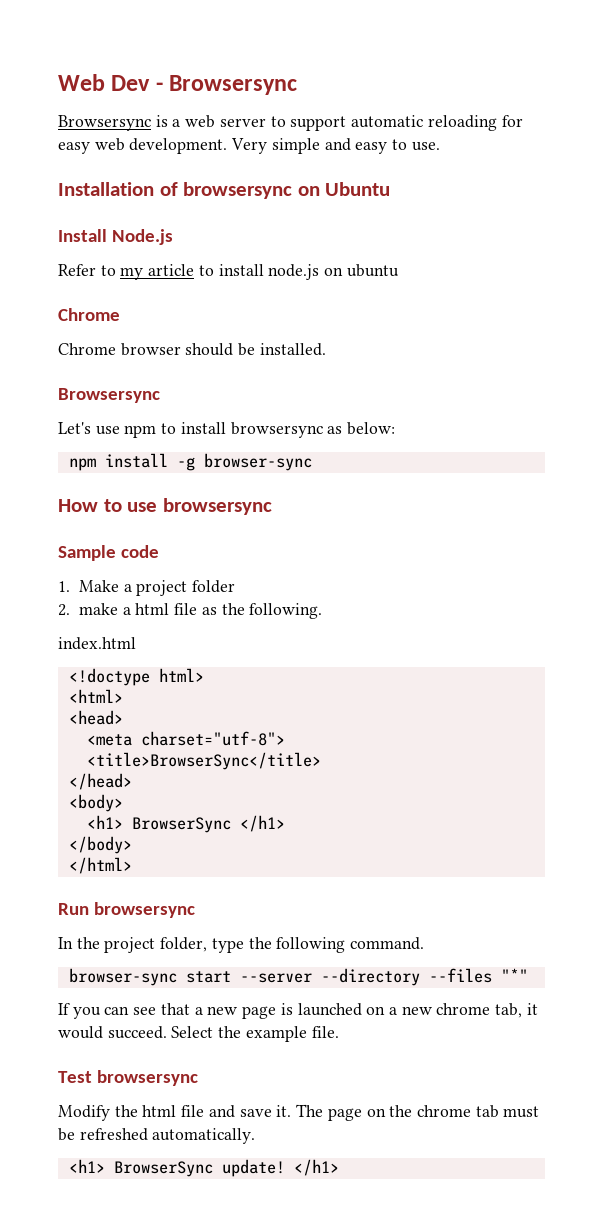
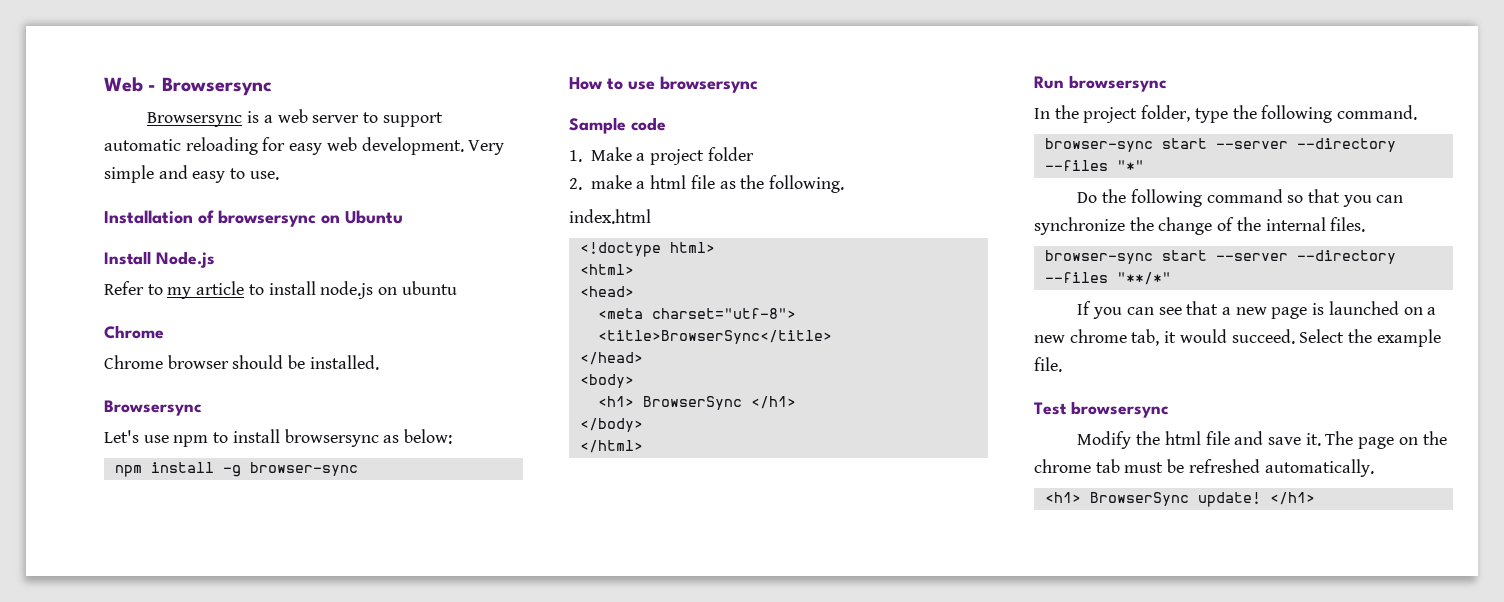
- Web Dev - Browsersync
+ Web - Browsersync
+ Do the following command so that you can synchronize the change of the internal files.
+ browser-sync start --server --directory --files "**/*"

